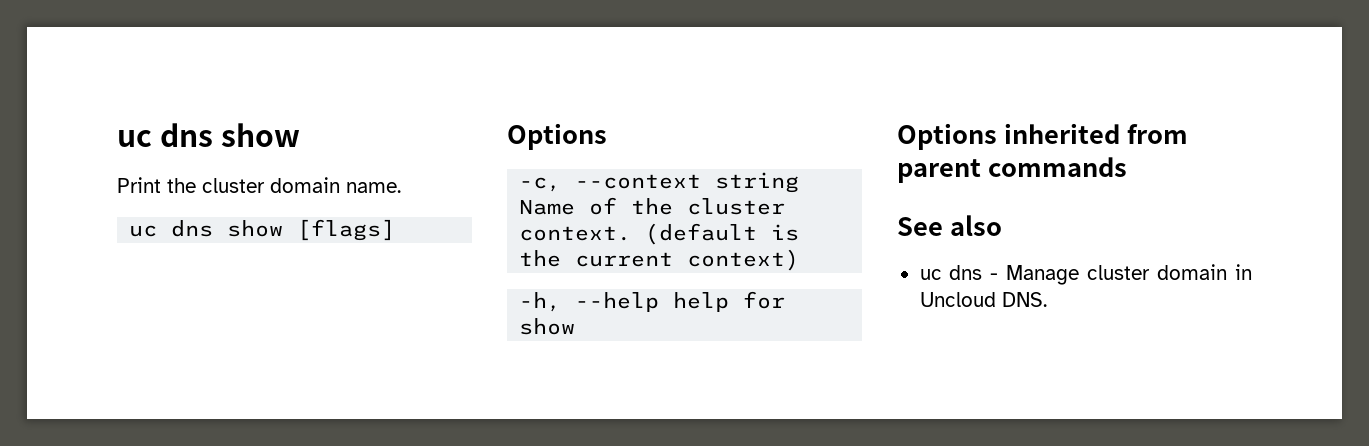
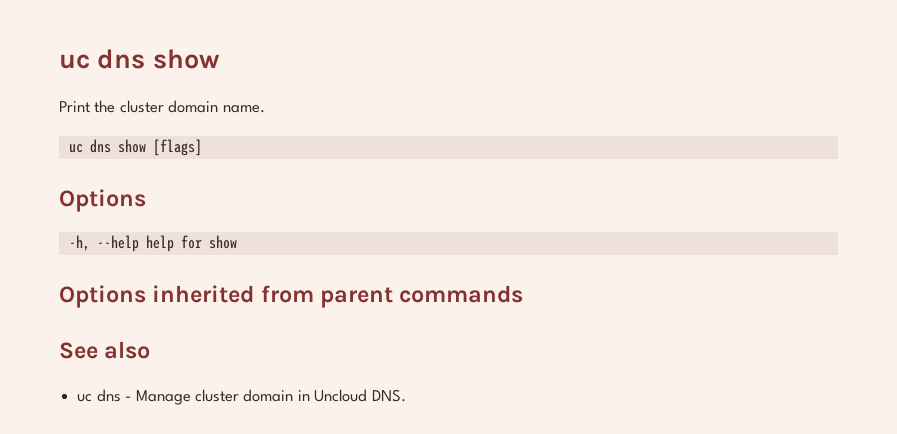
- -c, --context string Name of the cluster context. (default is the current context)

